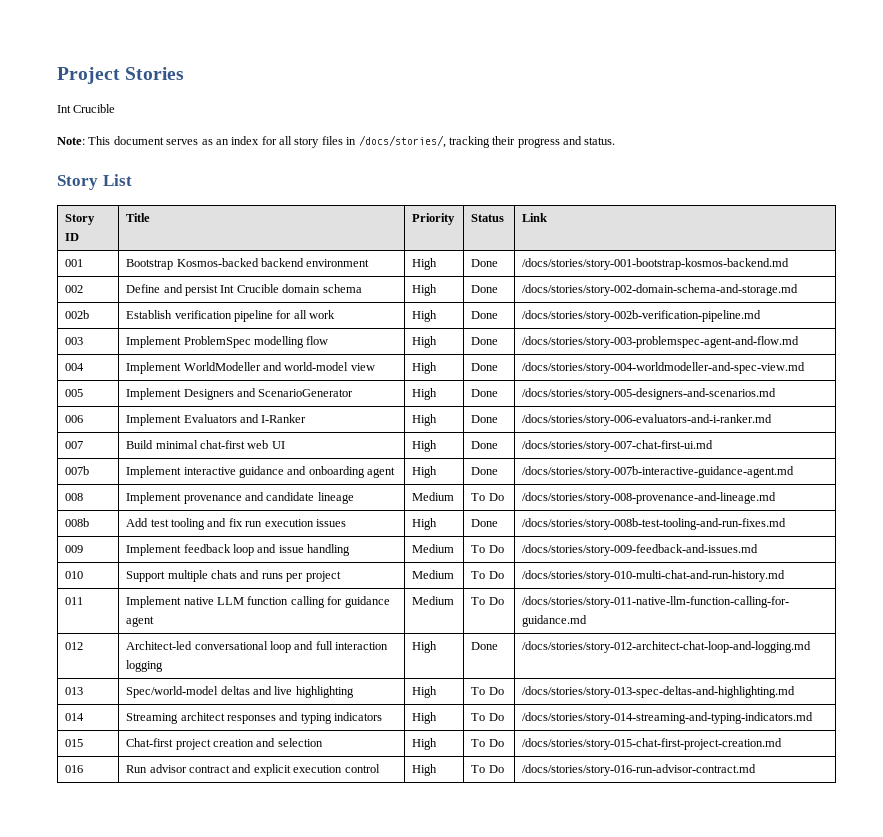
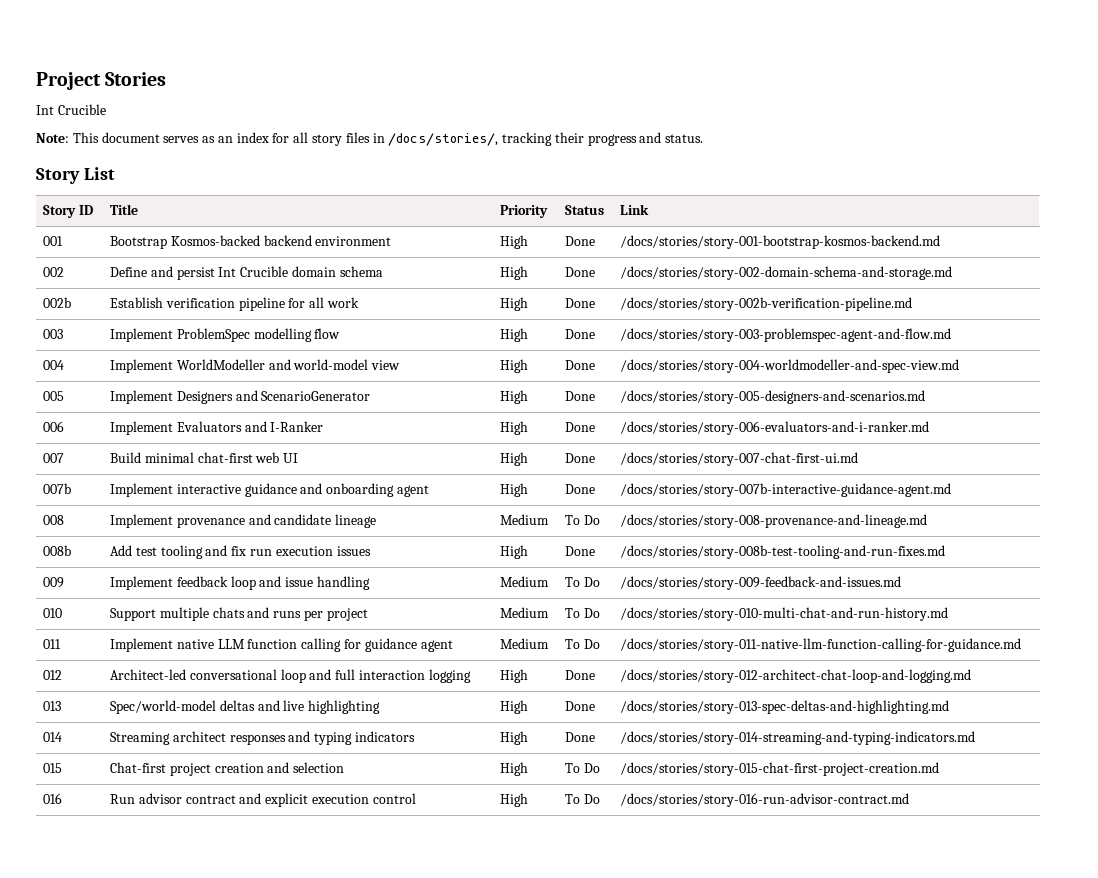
- 013 | Spec/world-model deltas and live highlighting | High | To Do | /docs/stories/story-013-spec-deltas-and-highlighting.md
+ 013 | Spec/world-model deltas and live highlighting | High | Done | /docs/stories/story-013-spec-deltas-and-highlighting.md
- 014 | Streaming architect responses and typing indicators | High | To Do | /docs/stories/story-014-streaming-and-typing-indicators.md
+ 014 | Streaming architect responses and typing indicators | High | Done | /docs/stories/story-014-streaming-and-typing-indicators.md

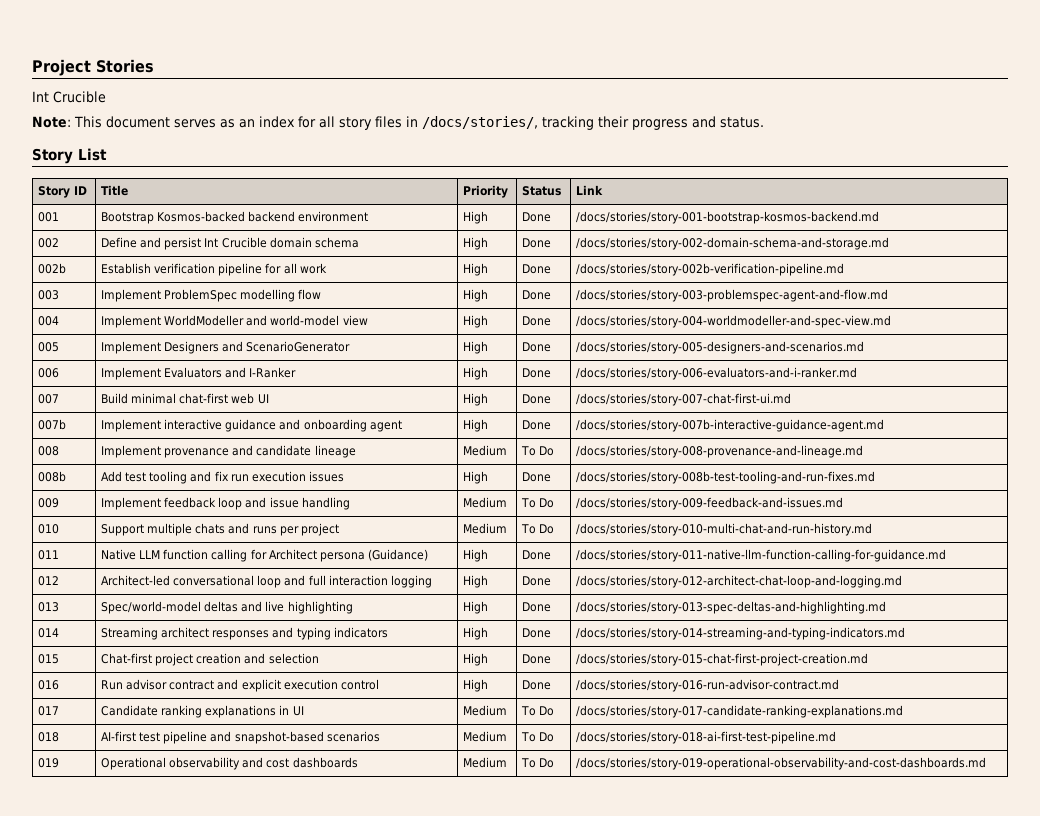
- 011 | Implement native LLM function calling for guidance agent | Medium | To Do | /docs/stories/story-011-native-llm-function-calling-for-guidance.md
+ 011 | Native LLM function calling for Architect persona (Guidance) | High | Done | /docs/stories/story-011-native-llm-function-calling-for-guidance.md
- 015 | Chat-first project creation and selection | High | To Do | /docs/stories/story-015-chat-first-project-creation.md
+ 015 | Chat-first project creation and selection | High | Done | /docs/stories/story-015-chat-first-project-creation.md
- 016 | Run advisor contract and explicit execution control | High | To Do | /docs/stories/story-016-run-advisor-contract.md
+ 016 | Run advisor contract and explicit execution control | High | Done | /docs/stories/story-016-run-advisor-contract.md
+ 017 | Candidate ranking explanations in UI | Medium | To Do | /docs/stories/story-017-candidate-ranking-explanations.md
+ 018 | AI-first test pipeline and snapshot-based scenarios | Medium | To Do | /docs/stories/story-018-ai-first-test-pipeline.md
+ 019 | Operational observability and cost dashboards | Medium | To Do | /docs/stories/story-019-operational-observability-and-cost-dashboards.md

